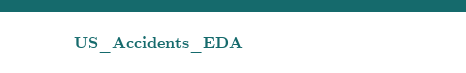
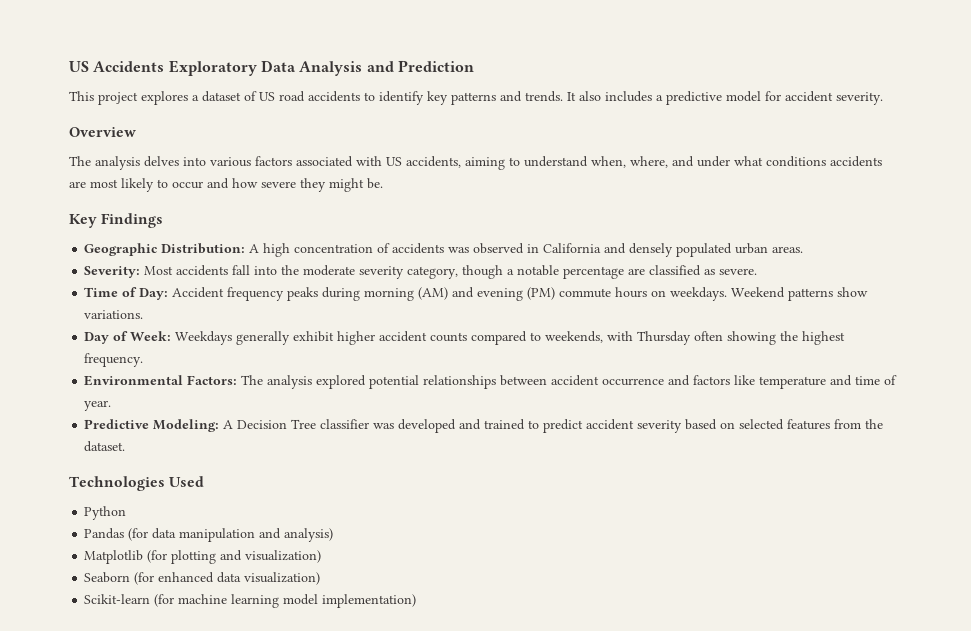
- US_Accidents_EDA
+ US Accidents Exploratory Data Analysis and Prediction
+ This project explores a dataset of US road accidents to identify key patterns and trends. It also includes a predictive model for accident severity.
+ Overview
+ The analysis delves into various factors associated with US accidents, aiming to understand when, where, and under what conditions accidents are most likely to occur and how severe they might be.
+ Key Findings
+ Geographic Distribution: A high concentration of accidents was observed in California and densely populated urban areas.
+ Severity: Most accidents fall into the moderate severity category, though a notable percentage are classified as severe.
+ Time of Day: Accident frequency peaks during morning (AM) and evening (PM) commute hours on weekdays. Weekend patterns show variations.
+ Day of Week: Weekdays generally exhibit higher accident counts compared to weekends, with Thursday often showing the highest frequency.
+ Environmental Factors: The analysis explored potential relationships between accident occurrence and factors like temperature and time of year.
+ Predictive Modeling: A Decision Tree classifier was developed and trained to predict accident severity based on selected features from the dataset.
+ Technologies Used
+ Python
+ Pandas (for data manipulation and analysis)
+ Matplotlib (for plotting and visualization)
+ Seaborn (for enhanced data visualization)
+ Scikit-learn (for machine learning model implementation)

